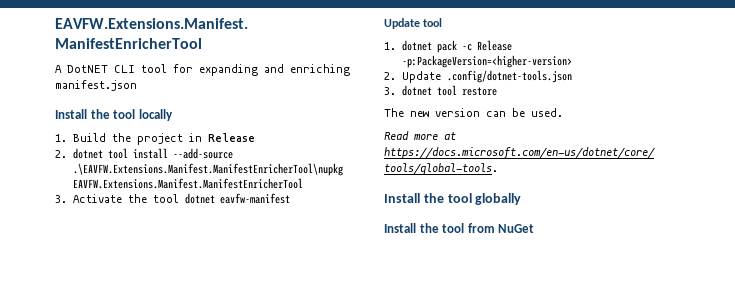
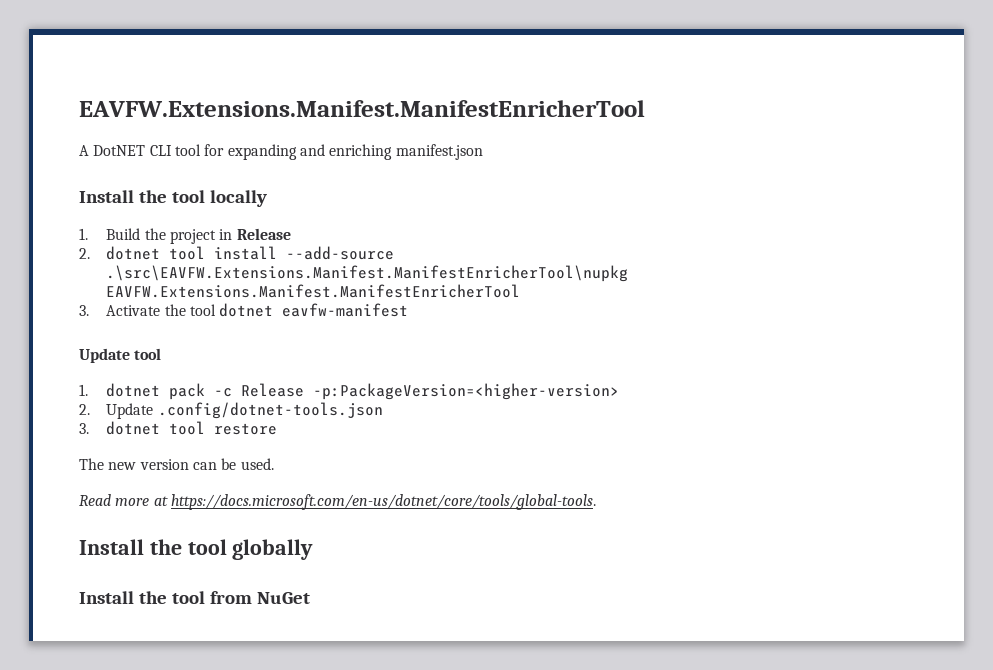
- 2. dotnet tool install --add-source .\EAVFW.Extensions.Manifest.ManifestEnricherTool\nupkg EAVFW.Extensions.Manifest.ManifestEnricherTool
+ 2. dotnet tool install --add-source .\src\EAVFW.Extensions.Manifest.ManifestEnricherTool\nupkg EAVFW.Extensions.Manifest.ManifestEnricherTool

